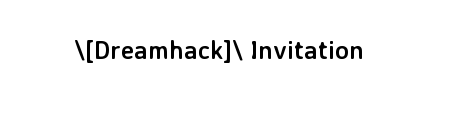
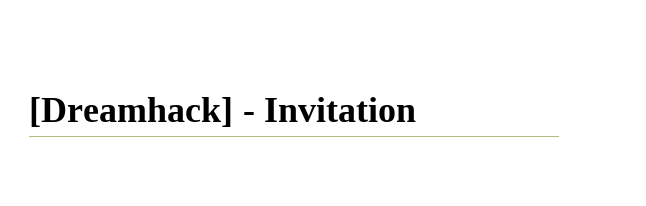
- \[Dreamhack]\ Invitation
+ [Dreamhack] - Invitation

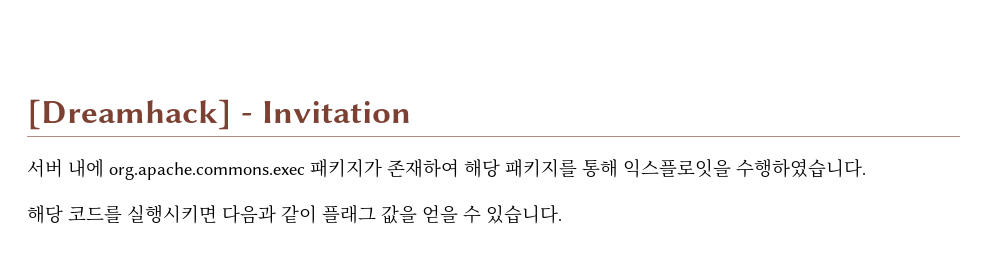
+ 서버 내에 org.apache.commons.exec 패키지가 존재하여 해당 패키지를 통해 익스플로잇을 수행하였습니다.
+ 해당 코드를 실행시키면 다음과 같이 플래그 값을 얻을 수 있습니다.

